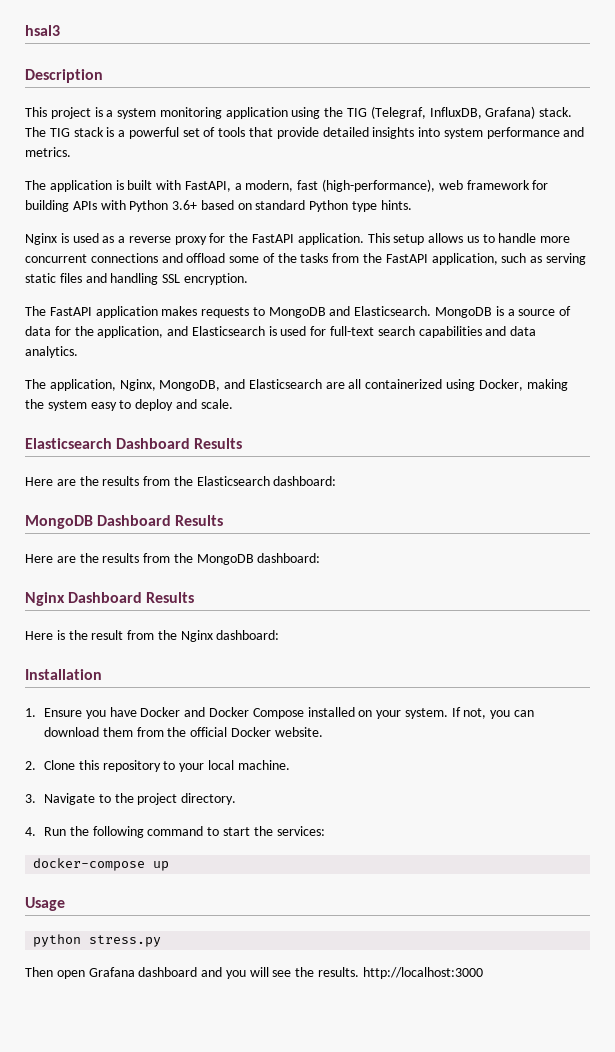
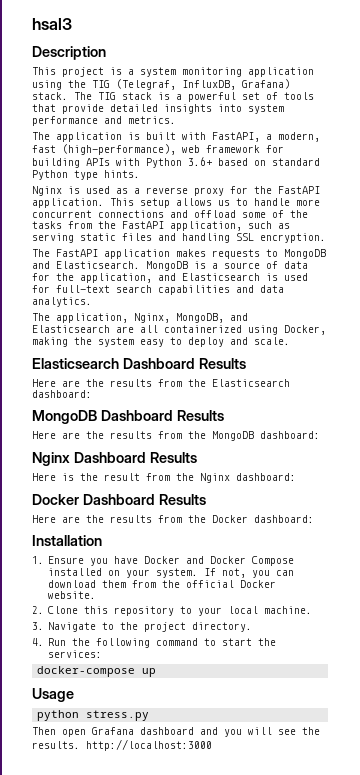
+ Docker Dashboard Results
+ Here are the results from the Docker dashboard:

